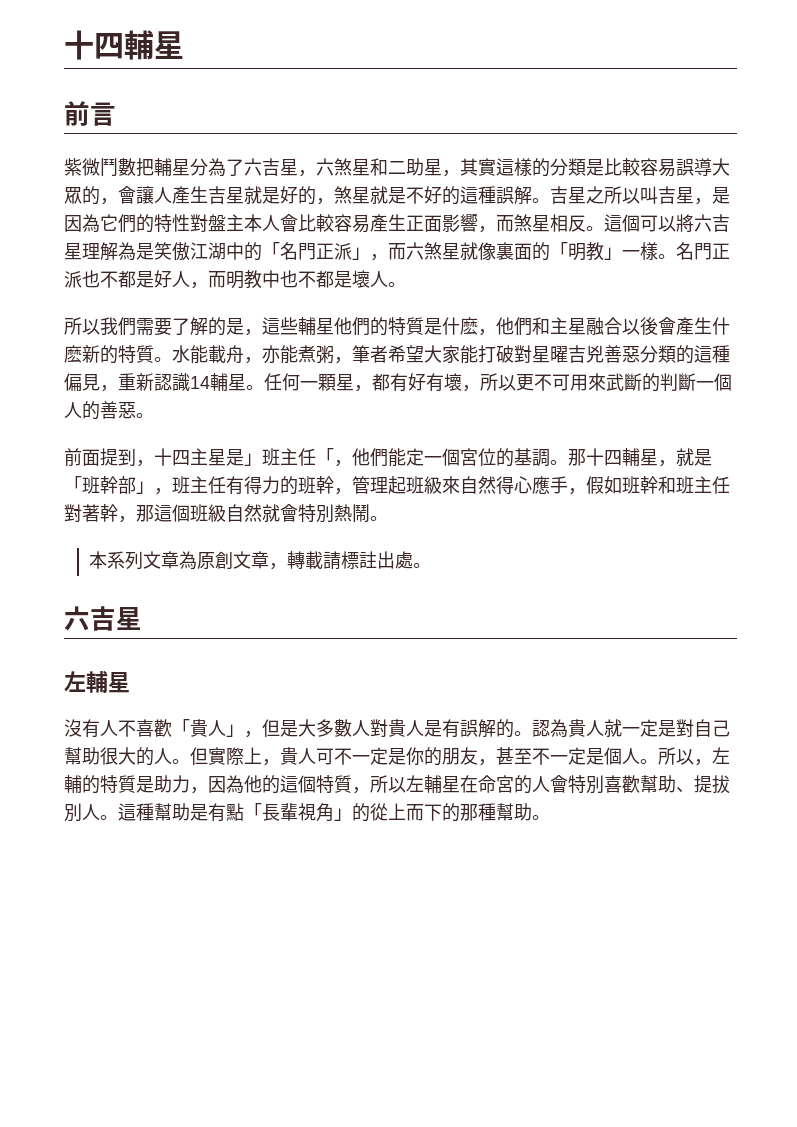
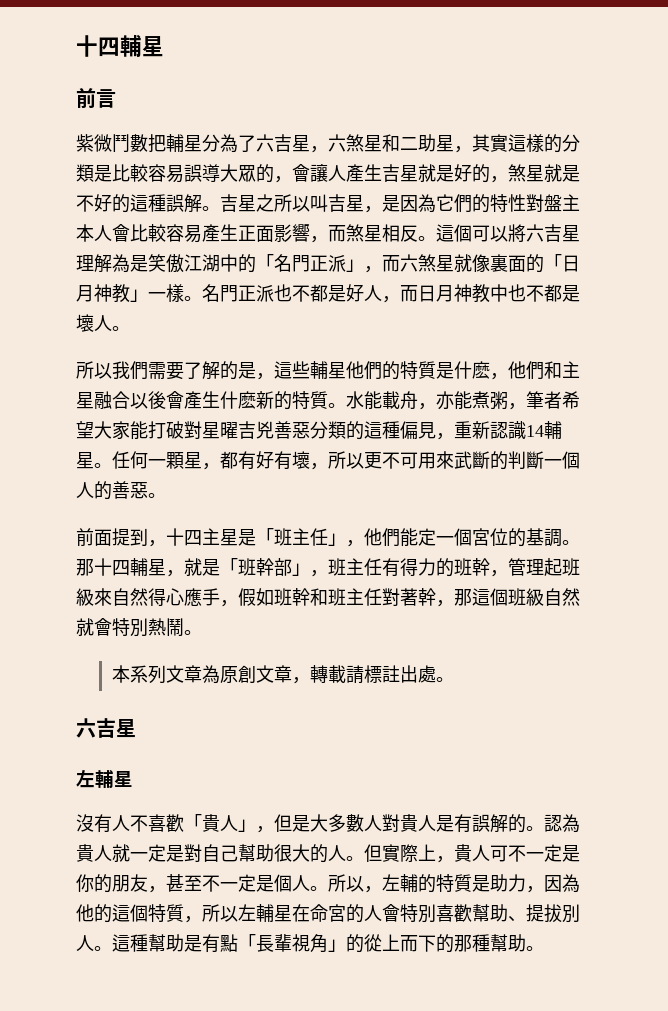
- 這個可以將六吉星理解為是笑傲江湖中的「名門正派」，而六煞星就像裏面的「明教」一樣。
+ 這個可以將六吉星理解為是笑傲江湖中的「名門正派」，而六煞星就像裏面的「日月神教」一樣。
- 名門正派也不都是好人，而明教中也不都是壞人。
+ 名門正派也不都是好人，而日月神教中也不都是壞人。
- 前面提到，十四主星是」班主任「，他們能定一個宮位的基調。
+ 前面提到，十四主星是「班主任」，他們能定一個宮位的基調。

